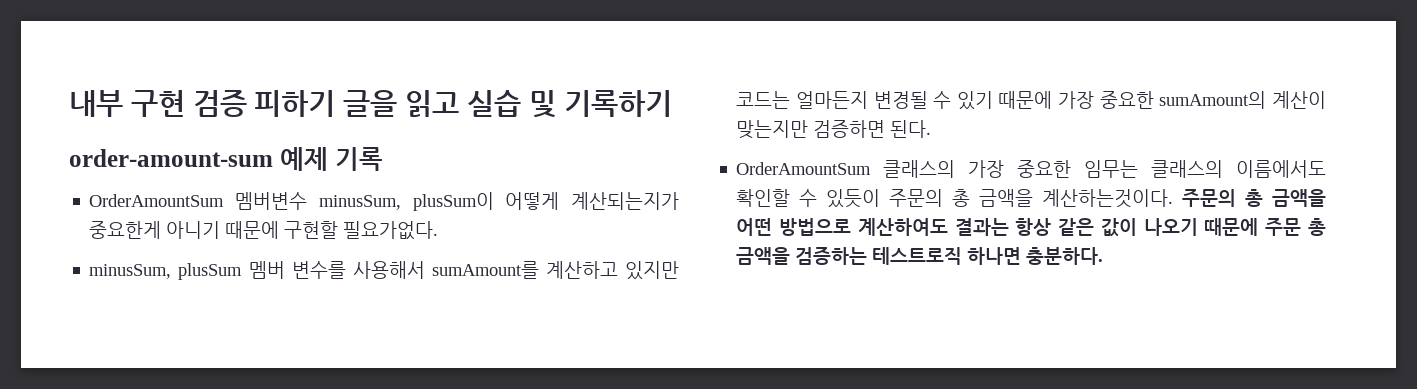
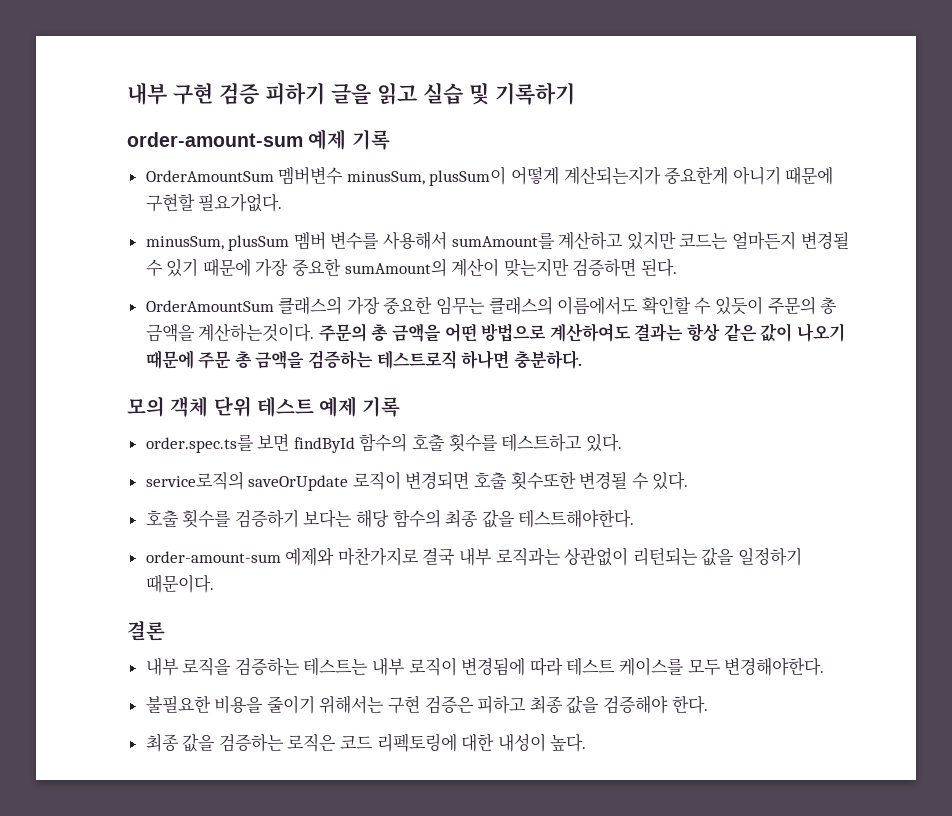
+ 모의 객체 단위 테스트 예제 기록
+ order.spec.ts를 보면 findById 함수의 호출 횟수를 테스트하고 있다.
+ service로직의 saveOrUpdate 로직이 변경되면 호출 횟수또한 변경될 수 있다.
+ 호출 횟수를 검증하기 보다는 해당 함수의 최종 값을 테스트해야한다.
+ order-amount-sum 예제와 마찬가지로 결국 내부 로직과는 상관없이 리턴되는 값을 일정하기 때문이다.
+ 결론
+ 내부 로직을 검증하는 테스트는 내부 로직이 변경됨에 따라 테스트 케이스를 모두 변경해야한다.
+ 불필요한 비용을 줄이기 위해서는 구현 검증은 피하고 최종 값을 검증해야 한다.
+ 최종 값을 검증하는 로직은 코드 리펙토링에 대한 내성이 높다.

